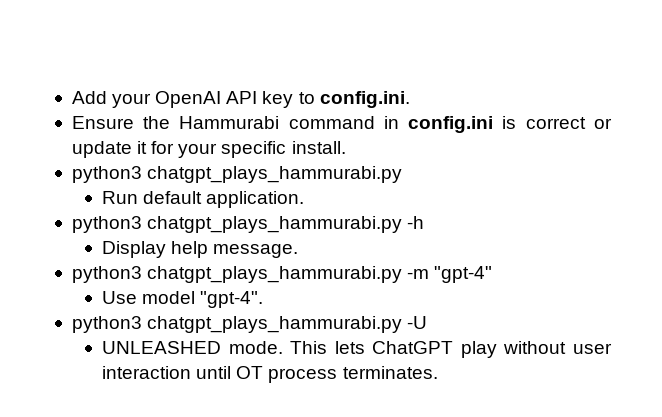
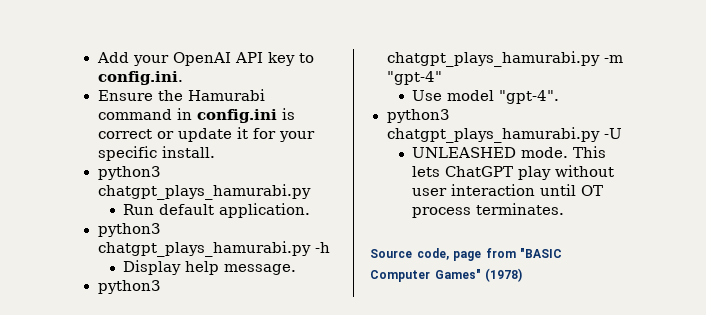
- Ensure the Hammurabi command in config.ini is correct or update it for your specific install.
- python3 chatgpt_plays_hammurabi.py
+ Ensure the Hamurabi command in config.ini is correct or update it for your specific install.
+ python3 chatgpt_plays_hamurabi.py
- python3 chatgpt_plays_hammurabi.py -h
+ python3 chatgpt_plays_hamurabi.py -h
- python3 chatgpt_plays_hammurabi.py -m "gpt-4"
+ python3 chatgpt_plays_hamurabi.py -m "gpt-4"
- python3 chatgpt_plays_hammurabi.py -U
+ python3 chatgpt_plays_hamurabi.py -U
+ Source code, page from "BASIC Computer Games" (1978)

